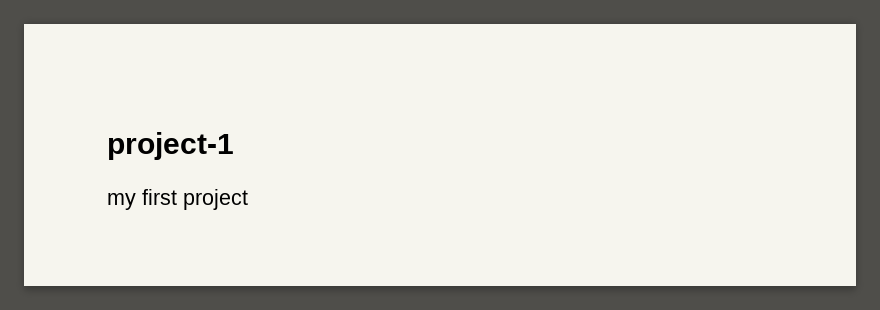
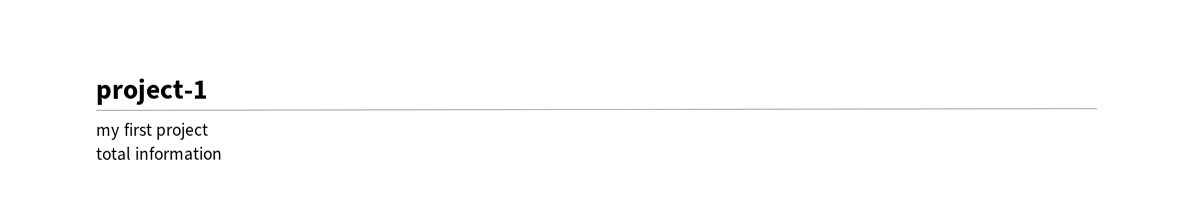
+ total information

